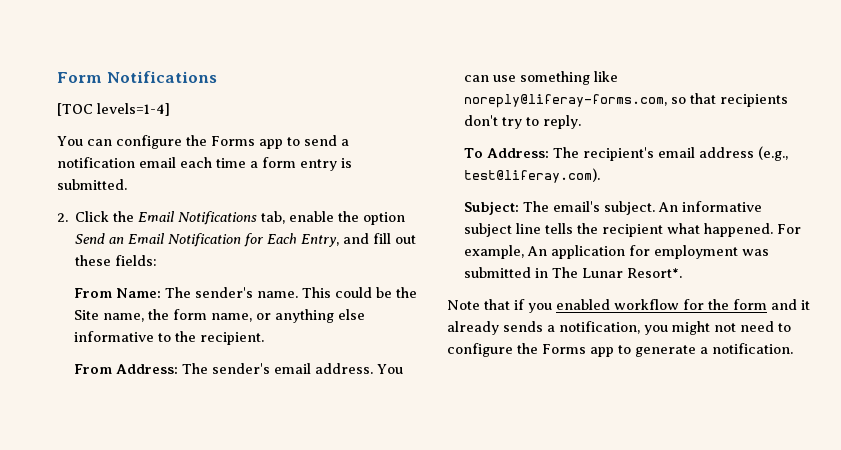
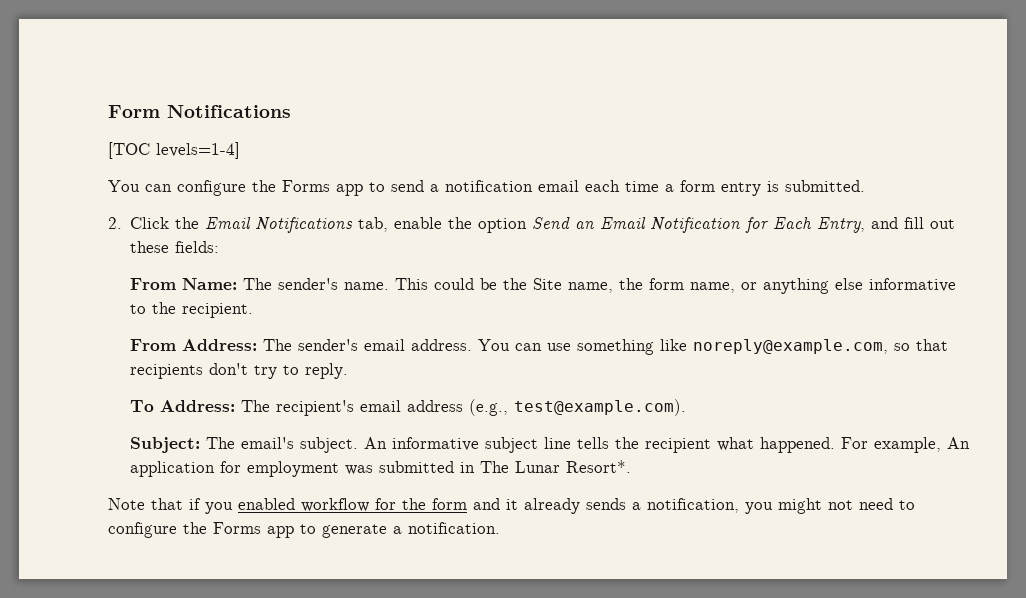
- You can use something like noreply@liferay-forms.com, so that recipients don't try to reply.
+ You can use something like noreply@example.com, so that recipients don't try to reply.
- To Address: The recipient's email address (e.g., test@liferay.com).
+ To Address: The recipient's email address (e.g., test@example.com).

